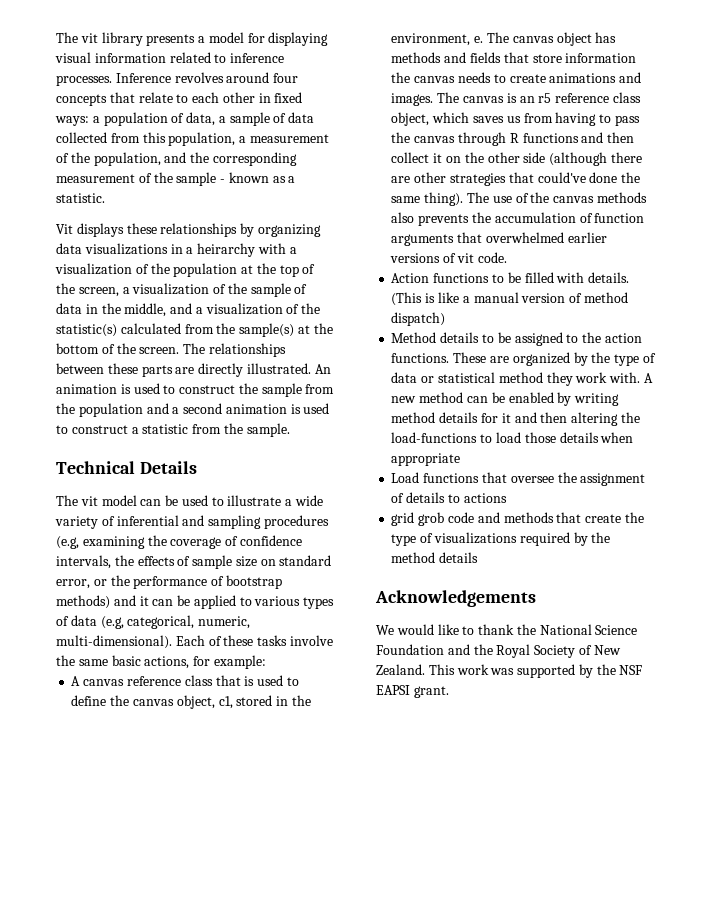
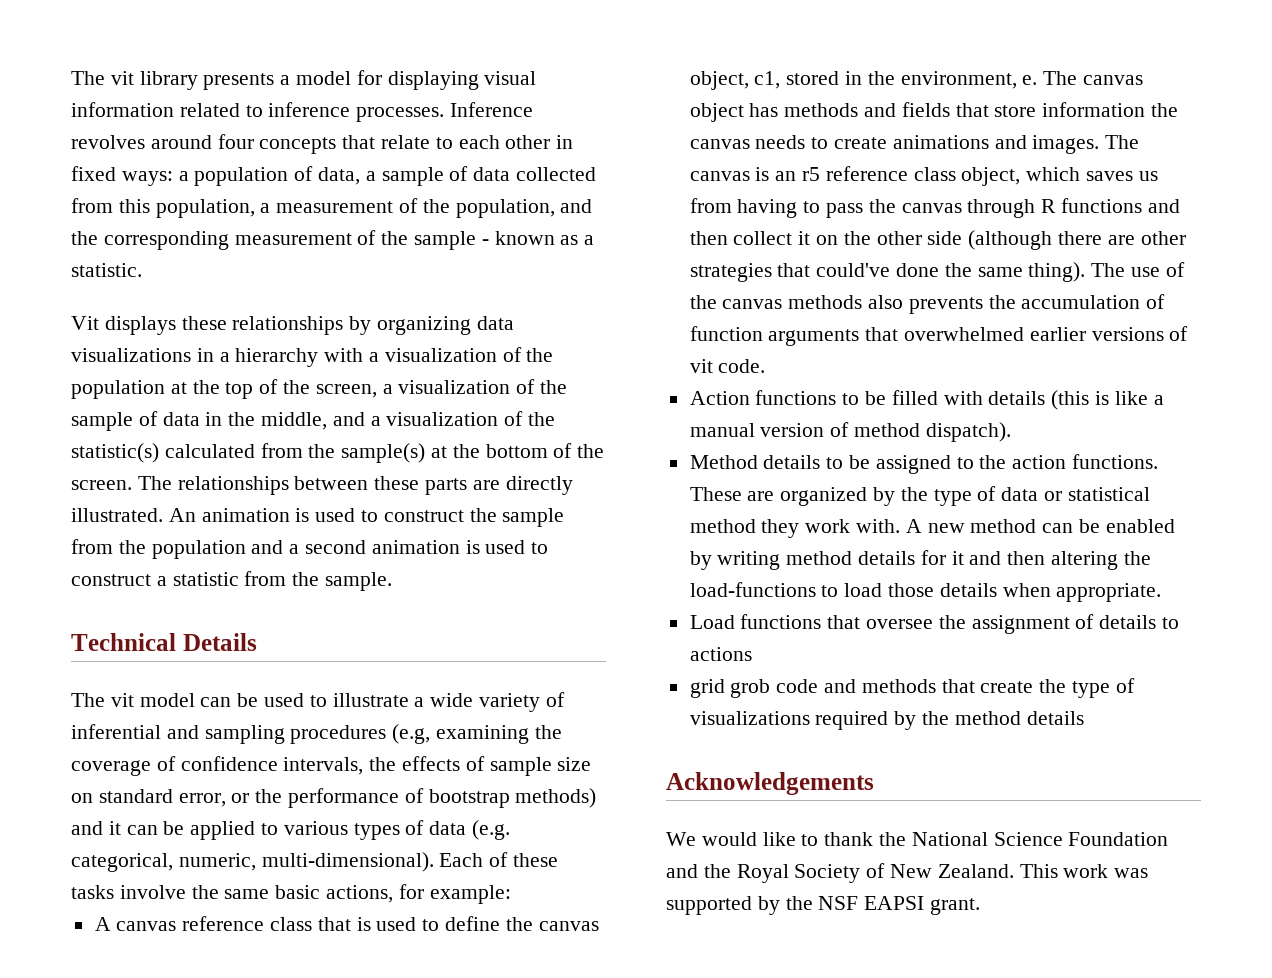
- Vit displays these relationships by organizing data visualizations in a heirarchy with a visualization of the population at the top of the screen, a visualization of the sample of data in the middle, and a visualization of the statistic(s) calculated from the sample(s) at the bottom of the screen.
+ Vit displays these relationships by organizing data visualizations in a hierarchy with a visualization of the population at the top of the screen, a visualization of the sample of data in the middle, and a visualization of the statistic(s) calculated from the sample(s) at the bottom of the screen.
- The vit model can be used to illustrate a wide variety of inferential and sampling procedures (e.g, examining the coverage of confidence intervals, the effects of sample size on standard error, or the performance of bootstrap methods) and it can be applied to various types of data (e.g, categorical, numeric, multi-dimensional).
+ The vit model can be used to illustrate a wide variety of inferential and sampling procedures (e.g, examining the coverage of confidence intervals, the effects of sample size on standard error, or the performance of bootstrap methods) and it can be applied to various types of data (e.g. categorical, numeric, multi-dimensional).
- Action functions to be filled with details. (This is like a manual version of method dispatch)
+ Action functions to be filled with details (this is like a manual version of method dispatch).
- A new method can be enabled by writing method details for it and then altering the load-functions to load those details when appropriate
+ A new method can be enabled by writing method details for it and then altering the load-functions to load those details when appropriate.

